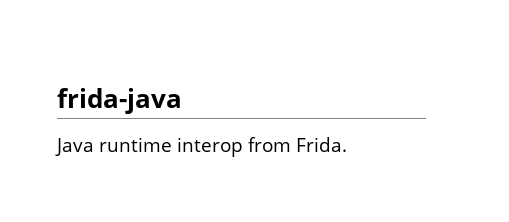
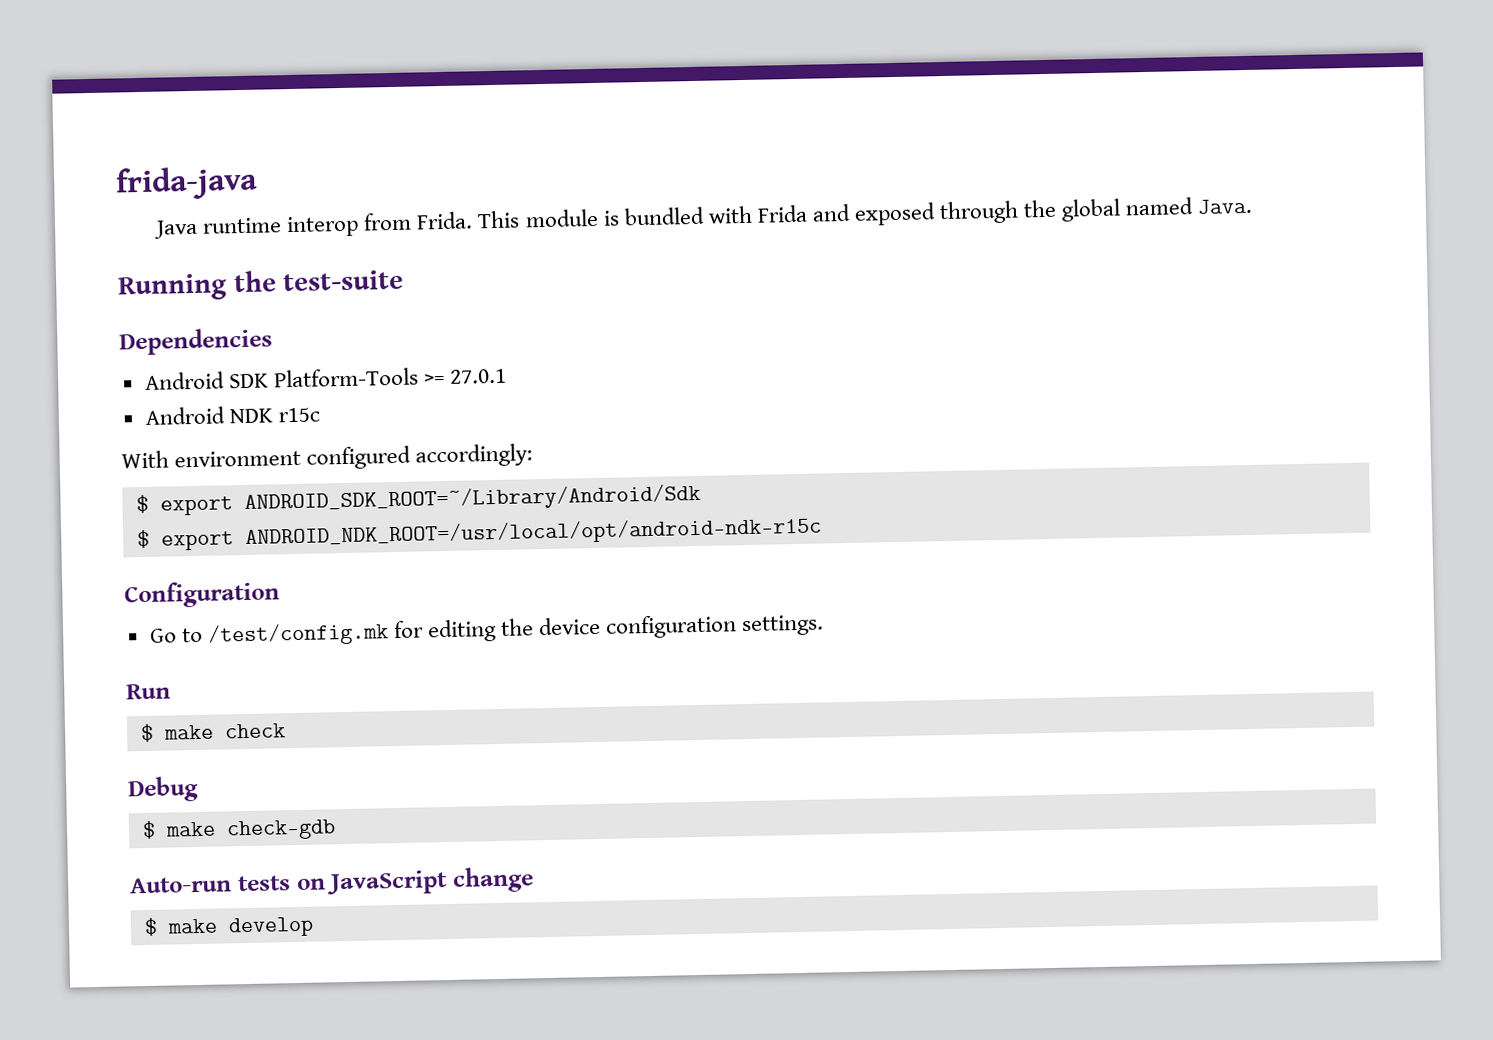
+ This module is bundled with Frida and exposed through the global named Java.
+ Running the test-suite
+ Dependencies
+ Android SDK Platform-Tools >= 27.0.1
+ Android NDK r15c
+ With environment configured accordingly:
+ $ export ANDROID_SDK_ROOT=~/Library/Android/Sdk
+ $ export ANDROID_NDK_ROOT=/usr/local/opt/android-ndk-r15c
+ Configuration
+ Go to /test/config.mk for editing the device configuration settings.
+ Run
+ $ make check
+ Debug
+ $ make check-gdb
+ Auto-run tests on JavaScript change
+ $ make develop

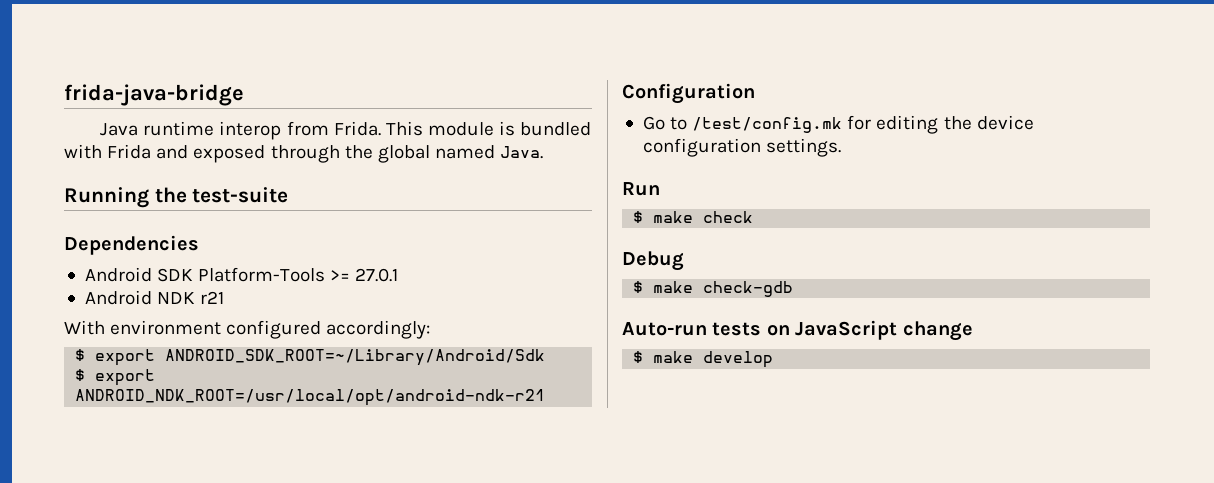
- frida-java
+ frida-java-bridge
- Android NDK r15c
+ Android NDK r21
- $ export ANDROID_NDK_ROOT=/usr/local/opt/android-ndk-r15c
+ $ export ANDROID_NDK_ROOT=/usr/local/opt/android-ndk-r21

